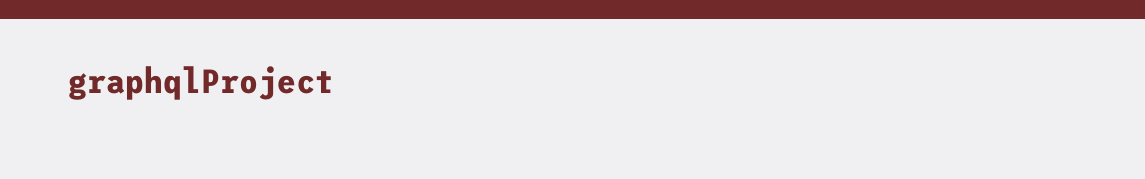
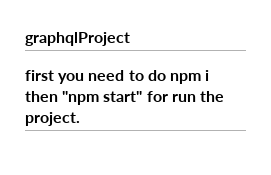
+ first you need to do npm i then "npm start" for run the project.

